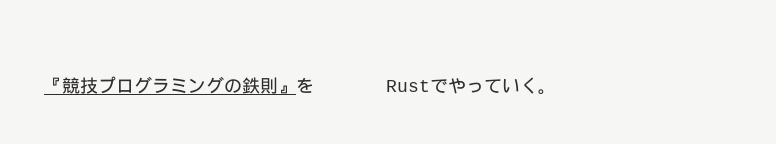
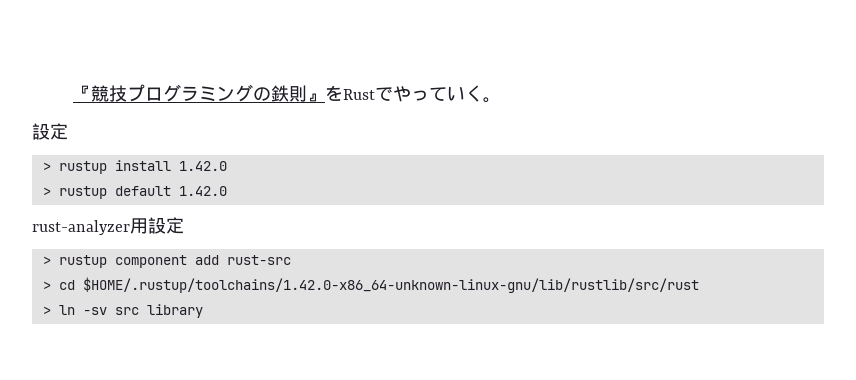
  『競技プログラミングの鉄則』をRustでやっていく。
+ 設定
+ > rustup install 1.42.0
+ > rustup default 1.42.0
+ rust-analyzer用設定
+ > rustup component add rust-src
+ > cd $HOME/.rustup/toolchains/1.42.0-x86_64-unknown-linux-gnu/lib/rustlib/src/rust
+ > ln -sv src library

